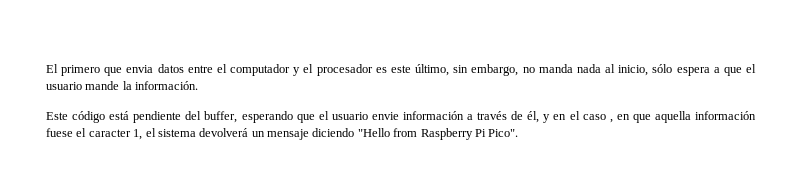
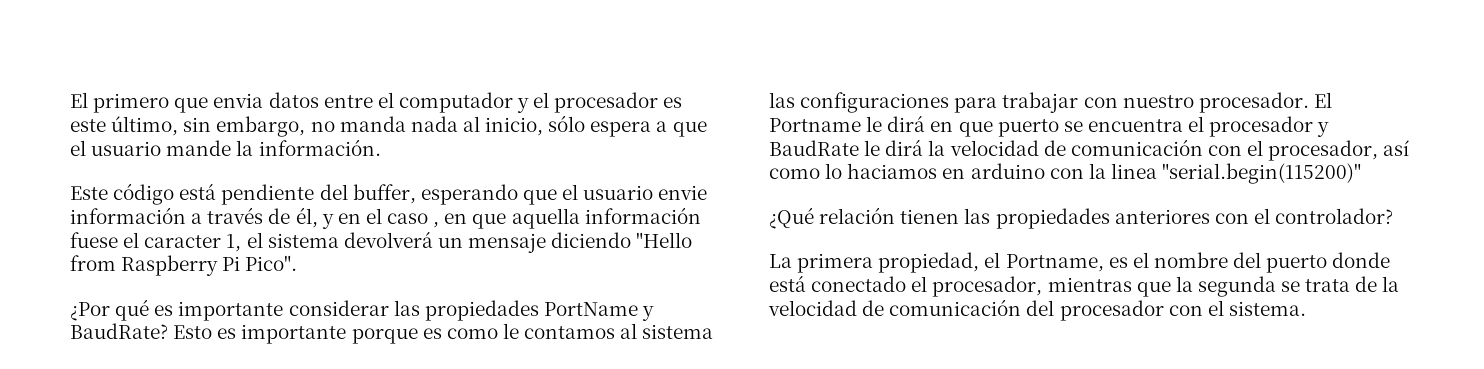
+ ¿Por qué es importante considerar las propiedades PortName y BaudRate? Esto es importante porque es como le contamos al sistema las configuraciones para trabajar con nuestro procesador. El Portname le dirá en que puerto se encuentra el procesador y BaudRate le dirá la velocidad de comunicación con el procesador, así como lo haciamos en arduino con la linea "serial.begin(115200)"
+ ¿Qué relación tienen las propiedades anteriores con el controlador?
+ La primera propiedad, el Portname, es el nombre del puerto donde está conectado el procesador, mientras que la segunda se trata de la velocidad de comunicación del procesador con el sistema.

